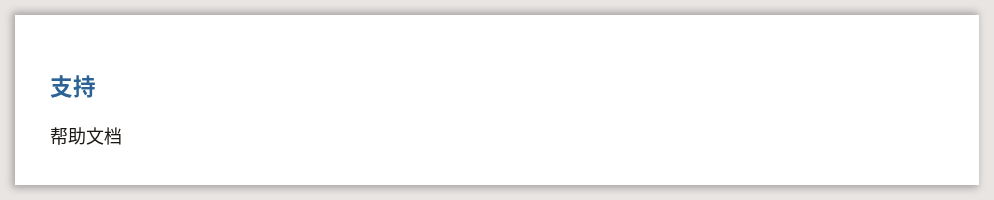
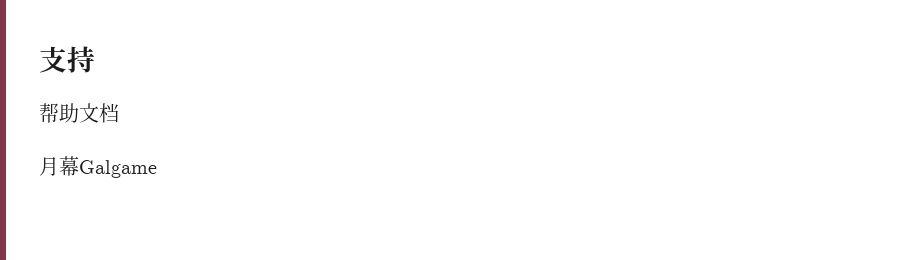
+ 月幕Galgame

